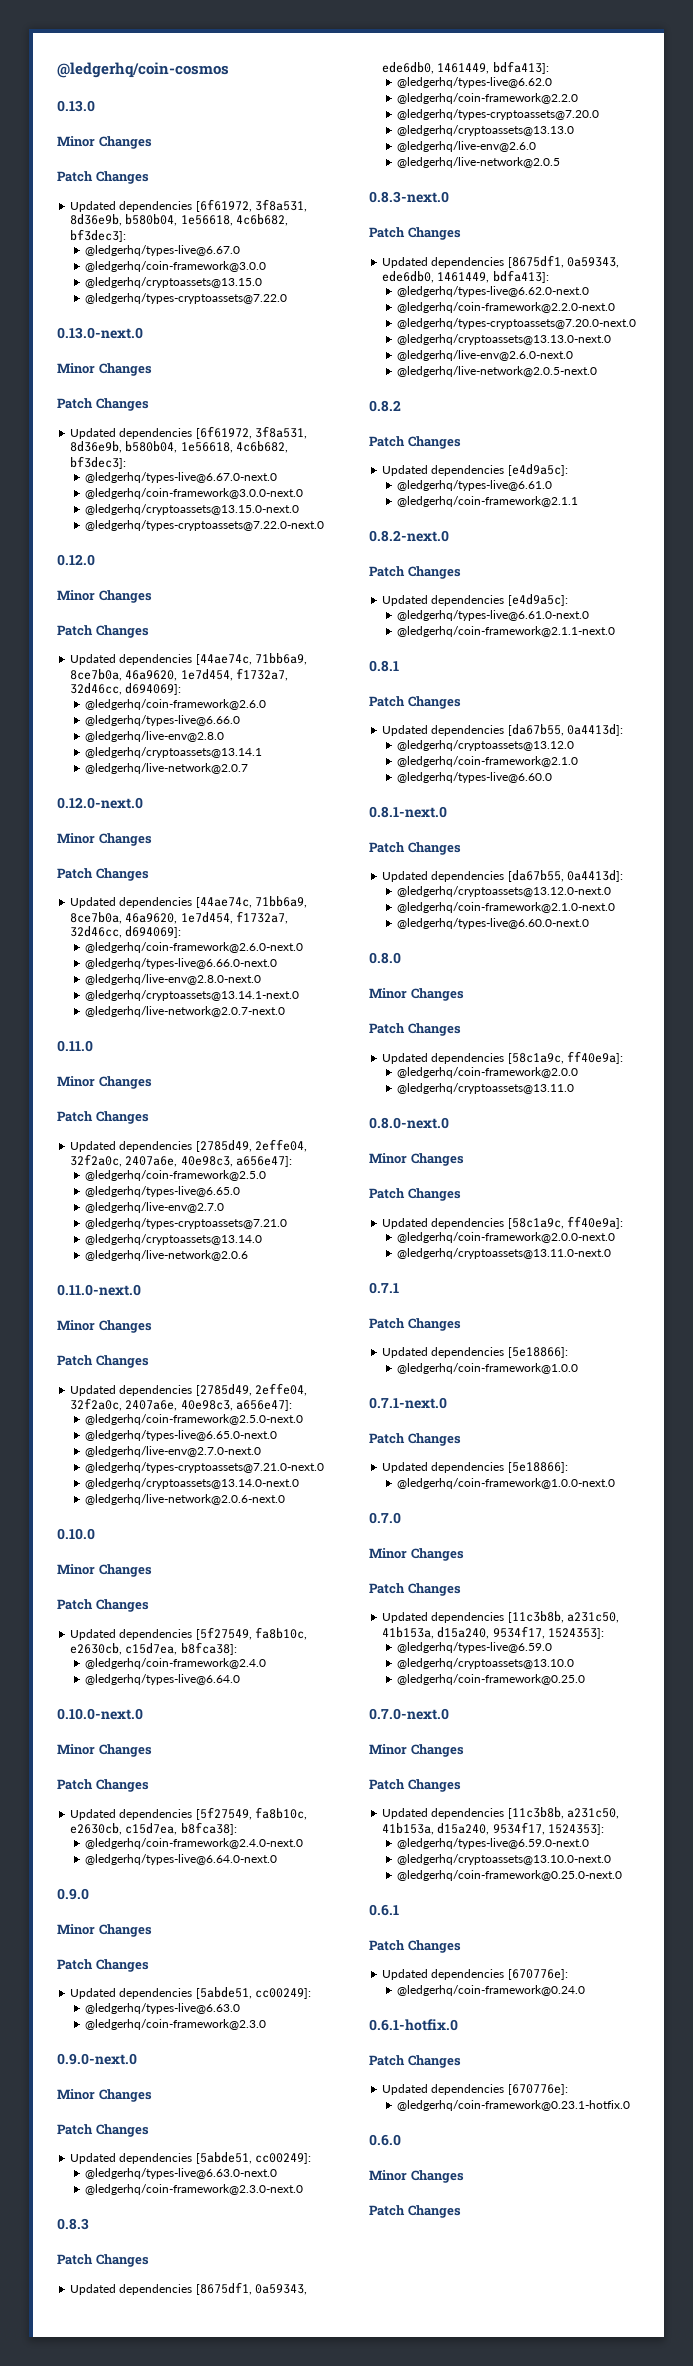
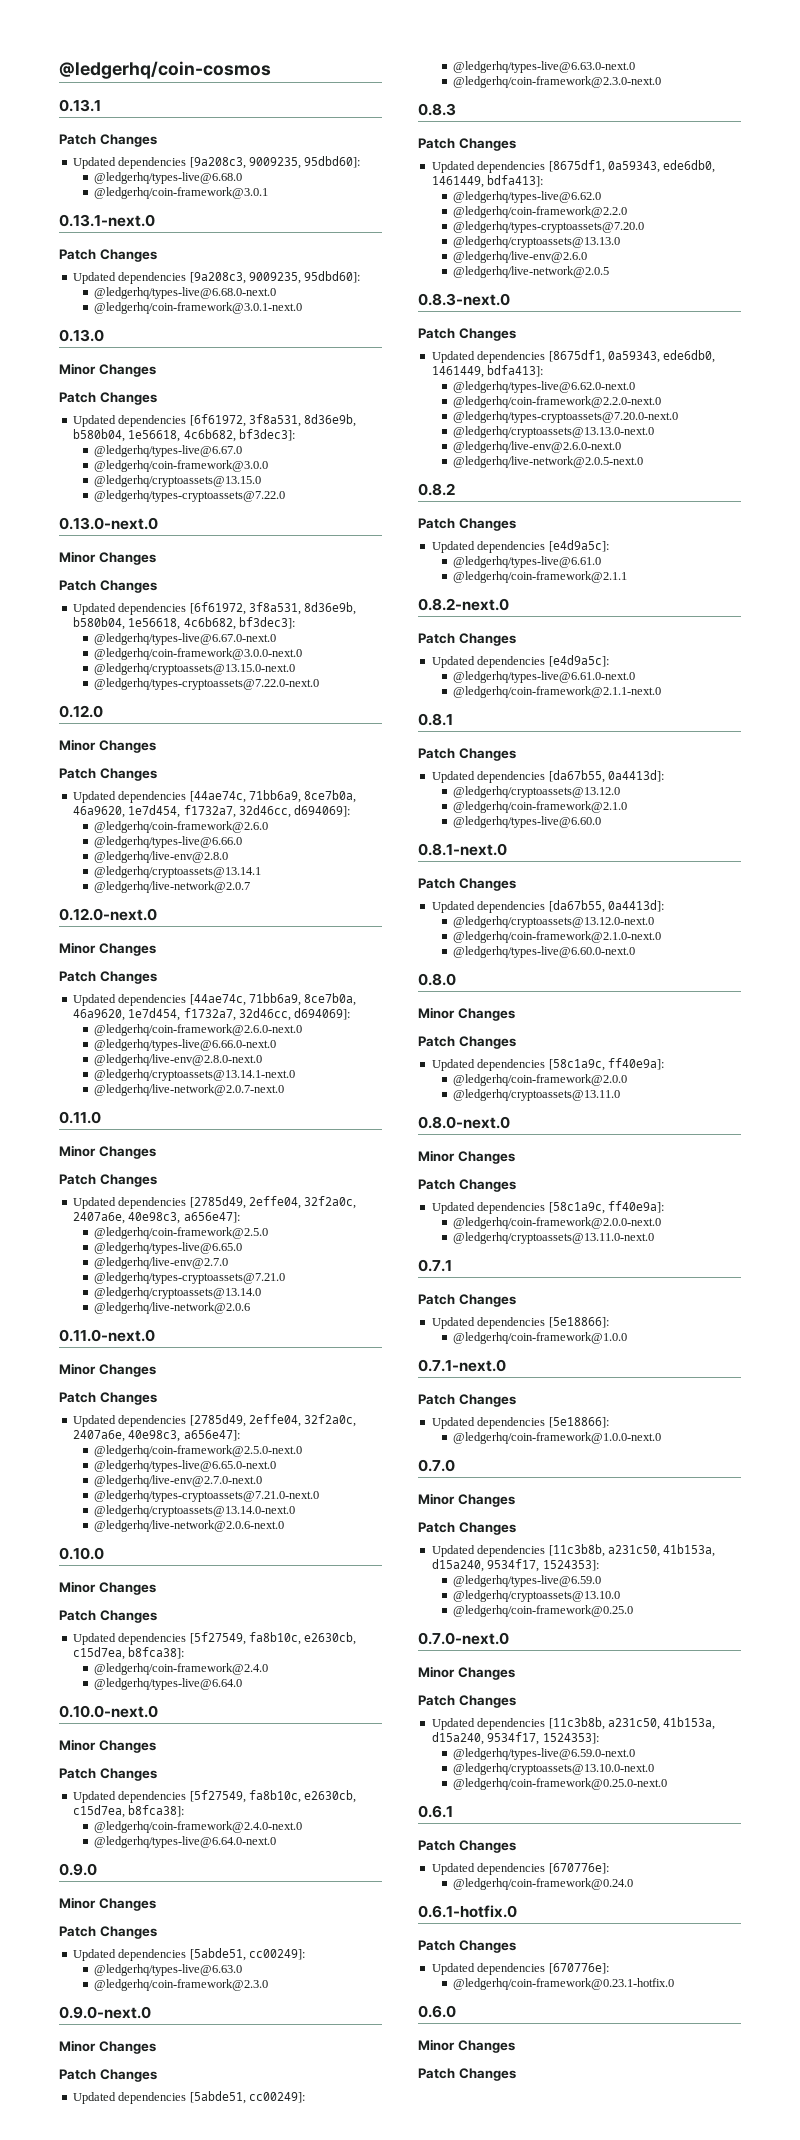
+ 0.13.1
+ Patch Changes
+ Updated dependencies [9a208c3, 9009235, 95dbd60]:
+ @ledgerhq/types-live@6.68.0
+ @ledgerhq/coin-framework@3.0.1
+ 0.13.1-next.0
+ Patch Changes
+ Updated dependencies [9a208c3, 9009235, 95dbd60]:
+ @ledgerhq/types-live@6.68.0-next.0
+ @ledgerhq/coin-framework@3.0.1-next.0

